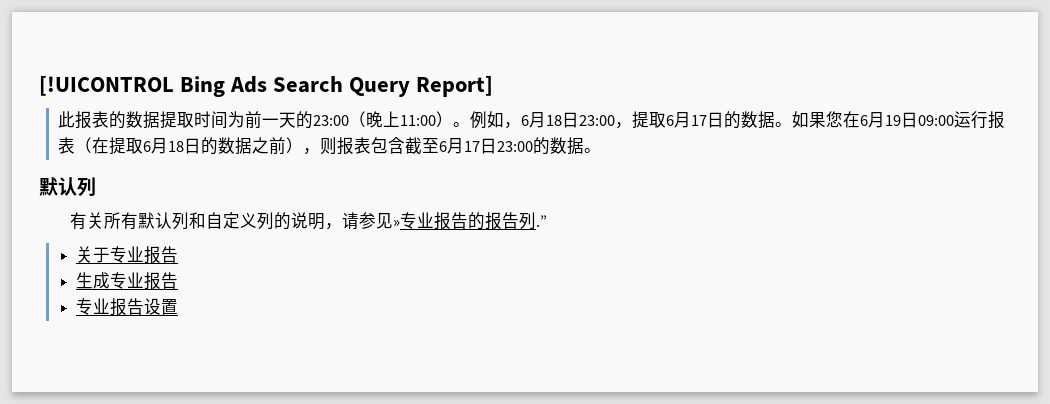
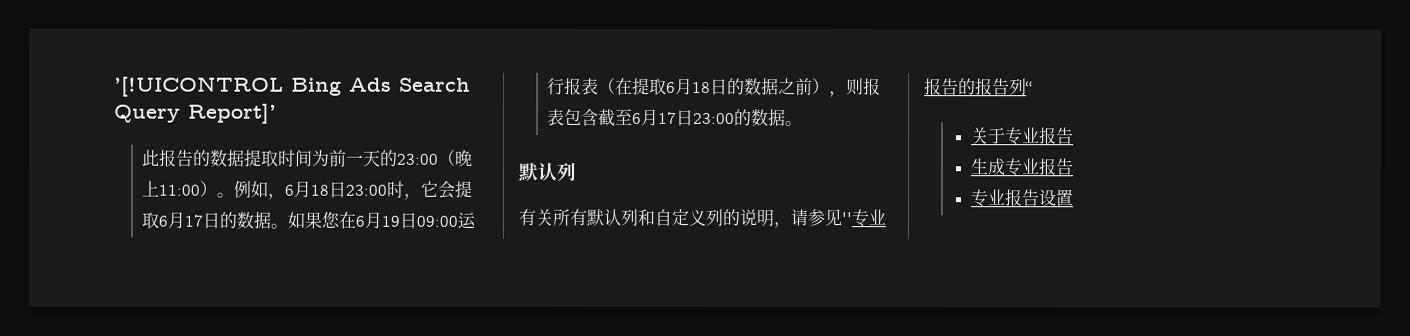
- [!UICONTROL Bing Ads Search Query Report]
+ ’[!UICONTROL Bing Ads Search Query Report]’
- 此报表的数据提取时间为前一天的23:00（晚上11:00）。
+ 此报告的数据提取时间为前一天的23:00（晚上11:00）。
- 例如，6月18日23:00，提取6月17日的数据。
+ 例如，6月18日23:00时，它会提取6月17日的数据。
- 有关所有默认列和自定义列的说明，请参见»专业报告的报告列.”
+ 有关所有默认列和自定义列的说明，请参见''专业报告的报告列“

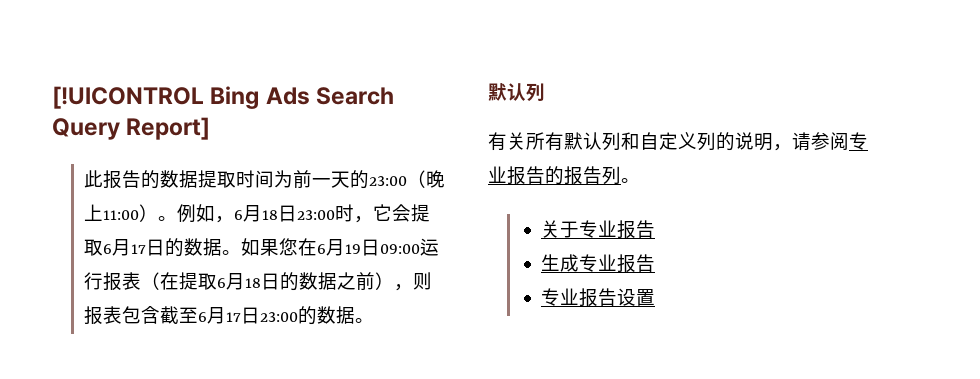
- ’[!UICONTROL Bing Ads Search Query Report]’
+ [!UICONTROL Bing Ads Search Query Report]
- 有关所有默认列和自定义列的说明，请参见''专业报告的报告列“
+ 有关所有默认列和自定义列的说明，请参阅专业报告的报告列。

